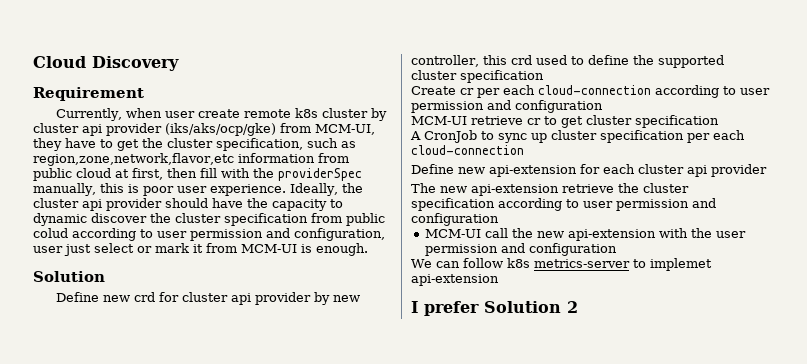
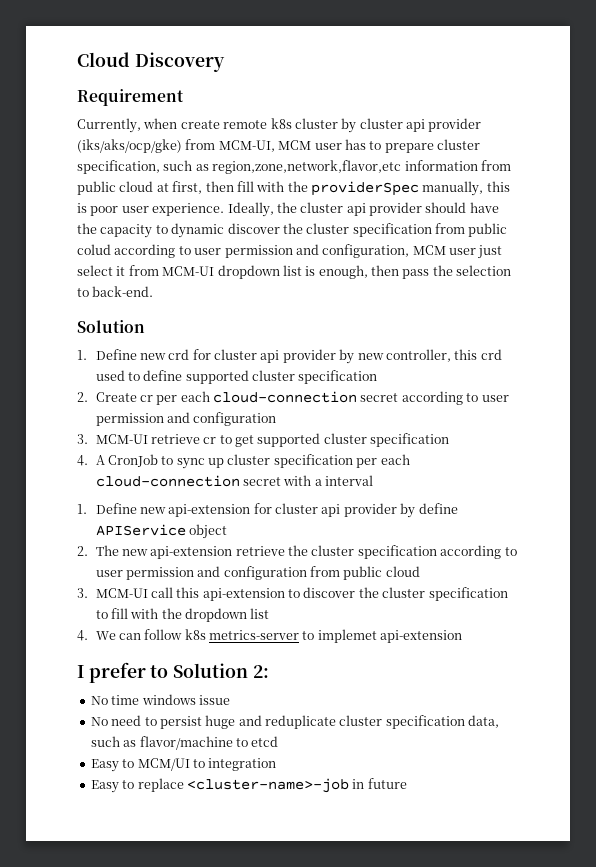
- Currently, when user create remote k8s cluster by cluster api provider (iks/aks/ocp/gke) from MCM-UI, they have to get the cluster specification, such as region,zone,network,flavor,etc information from public cloud at first, then fill with the providerSpec manually, this is poor user experience.
+ Currently, when create remote k8s cluster by cluster api provider (iks/aks/ocp/gke) from MCM-UI, MCM user has to prepare cluster specification, such as region,zone,network,flavor,etc information from public cloud at first, then fill with the providerSpec manually, this is poor user experience.
- Ideally, the cluster api provider should have the capacity to dynamic discover the cluster specification from public colud according to user permission and configuration, user just select or mark it from MCM-UI is enough.
+ Ideally, the cluster api provider should have the capacity to dynamic discover the cluster specification from public colud according to user permission and configuration, MCM user just select it from MCM-UI dropdown list is enough, then pass the selection to back-end.
- Define new crd for cluster api provider by new controller, this crd used to define the supported cluster specification
- Create cr per each cloud-connection according to user permission and configuration
- MCM-UI retrieve cr to get cluster specification
- A CronJob to sync up cluster specification per each cloud-connection
- Define new api-extension for each cluster api provider
- The new api-extension retrieve the cluster specification according to user permission and configuration
- MCM-UI call the new api-extension with the user permission and configuration
- We can follow k8s metrics-server to implemet api-extension
+ 1. Define new crd for cluster api provider by new controller, this crd used to define supported cluster specification
+ 2. Create cr per each cloud-connection secret according to user permission and configuration
+ 3. MCM-UI retrieve cr to get supported cluster specification
+ 4. A CronJob to sync up cluster specification per each cloud-connection secret with a interval
+ 1. Define new api-extension for cluster api provider by define APIService object
+ 2. The new api-extension retrieve the cluster specification according to user permission and configuration from public cloud
+ 3. MCM-UI call this api-extension to discover the cluster specification to fill with the dropdown list
+ 4. We can follow k8s metrics-server to implemet api-extension
- I prefer Solution 2
+ I prefer to Solution 2:
+ No time windows issue
+ No need to persist huge and reduplicate cluster specification data, such as flavor/machine to etcd
+ Easy to MCM/UI to integration
+ Easy to replace <cluster-name>-job in future

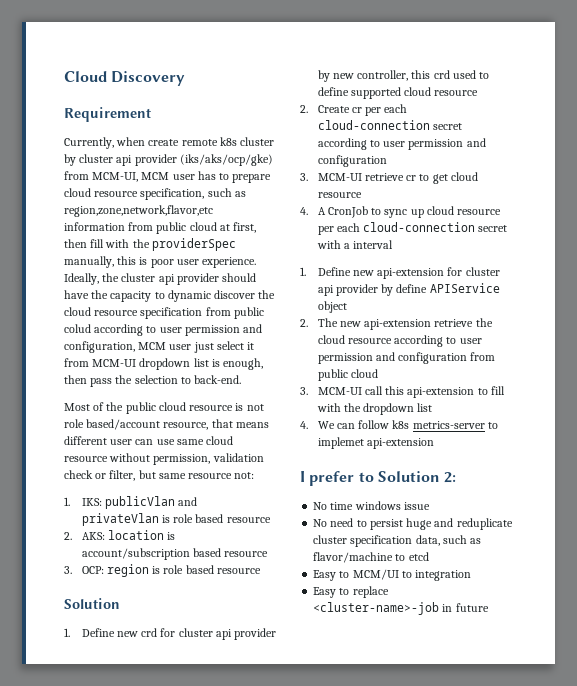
- Currently, when create remote k8s cluster by cluster api provider (iks/aks/ocp/gke) from MCM-UI, MCM user has to prepare cluster specification, such as region,zone,network,flavor,etc information from public cloud at first, then fill with the providerSpec manually, this is poor user experience.
+ Currently, when create remote k8s cluster by cluster api provider (iks/aks/ocp/gke) from MCM-UI, MCM user has to prepare cloud resource specification, such as region,zone,network,flavor,etc information from public cloud at first, then fill with the providerSpec manually, this is poor user experience.
- Ideally, the cluster api provider should have the capacity to dynamic discover the cluster specification from public colud according to user permission and configuration, MCM user just select it from MCM-UI dropdown list is enough, then pass the selection to back-end.
+ Ideally, the cluster api provider should have the capacity to dynamic discover the cloud resource specification from public colud according to user permission and configuration, MCM user just select it from MCM-UI dropdown list is enough, then pass the selection to back-end.
+ Most of the public cloud resource is not role based/account resource, that means different user can use same cloud resource without permission, validation check or filter, but same resource not:
+ 1. IKS: publicVlan and privateVlan is role based resource
+ 2. AKS: location is account/subscription based resource
+ 3. OCP: region is role based resource
- 1. Define new crd for cluster api provider by new controller, this crd used to define supported cluster specification
+ 1. Define new crd for cluster api provider by new controller, this crd used to define supported cloud resource
- 3. MCM-UI retrieve cr to get supported cluster specification
+ 3. MCM-UI retrieve cr to get cloud resource
- 4. A CronJob to sync up cluster specification per each cloud-connection secret with a interval
+ 4. A CronJob to sync up cloud resource per each cloud-connection secret with a interval
- 2. The new api-extension retrieve the cluster specification according to user permission and configuration from public cloud
+ 2. The new api-extension retrieve the cloud resource according to user permission and configuration from public cloud
- 3. MCM-UI call this api-extension to discover the cluster specification to fill with the dropdown list
+ 3. MCM-UI call this api-extension to fill with the dropdown list

